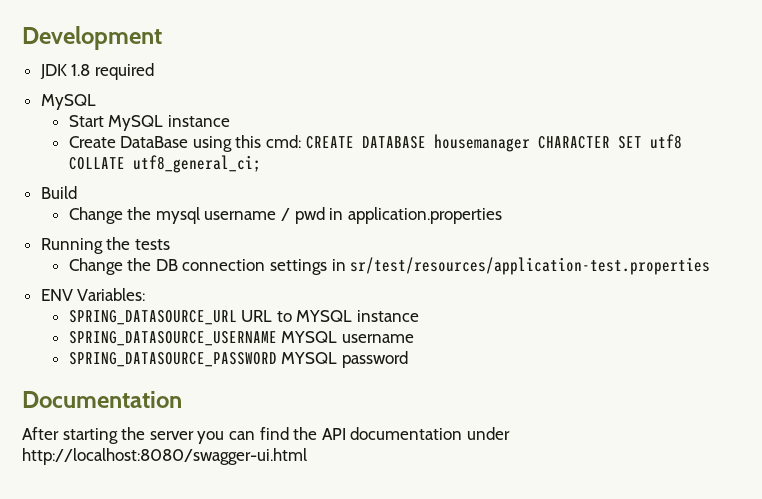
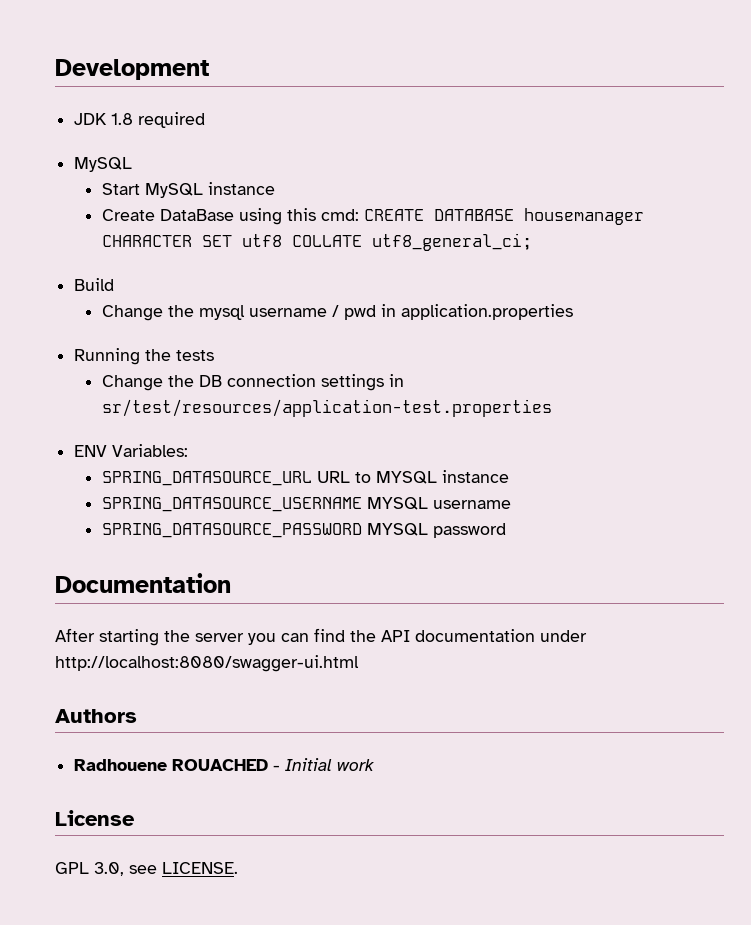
+ Authors
+ Radhouene ROUACHED - Initial work
+ License
+ GPL 3.0, see LICENSE.

